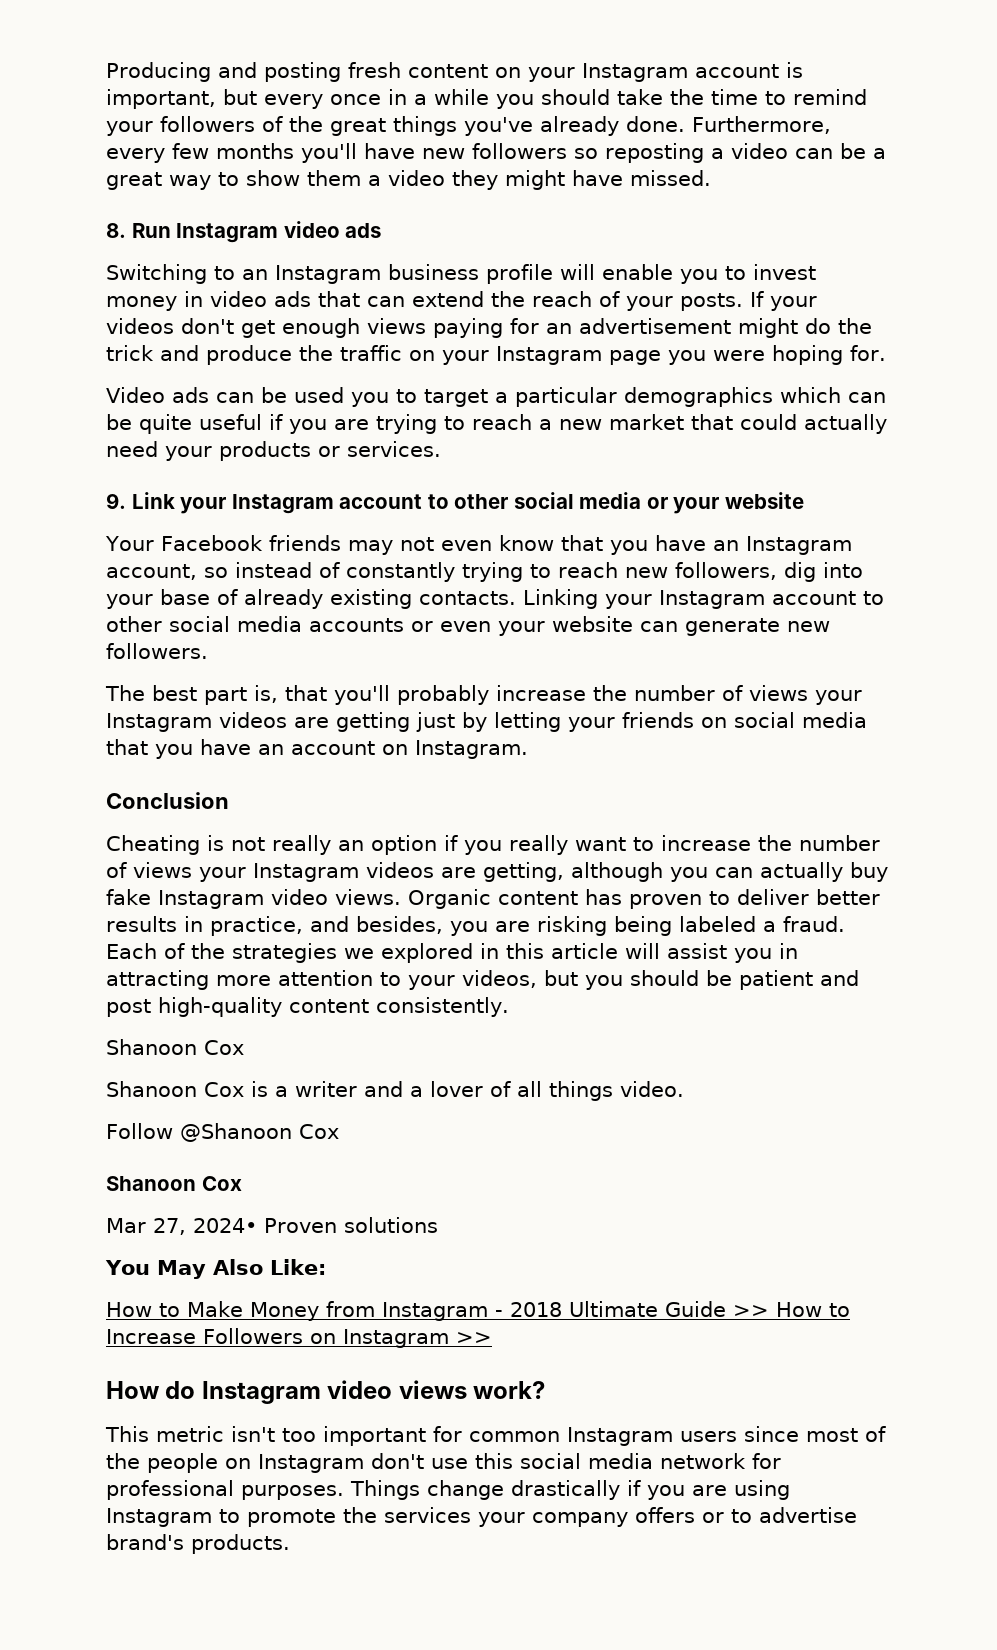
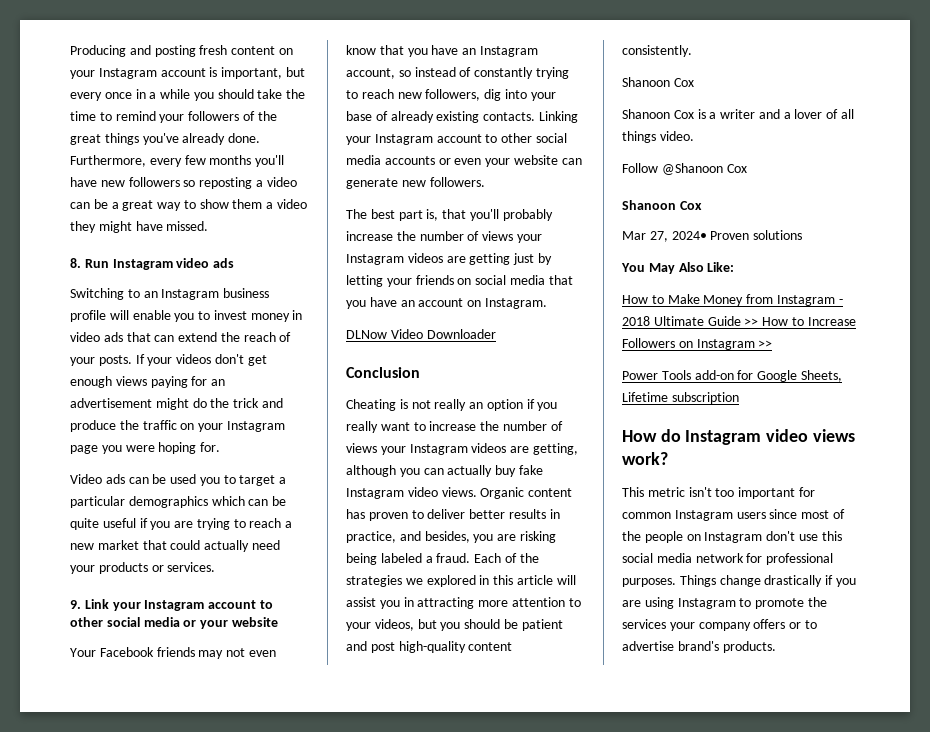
+ DLNow Video Downloader
+ Power Tools add-on for Google Sheets, Lifetime subscription

